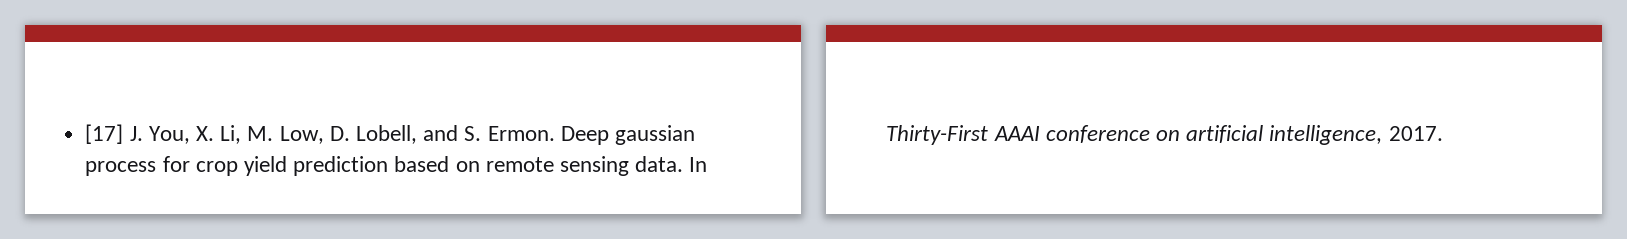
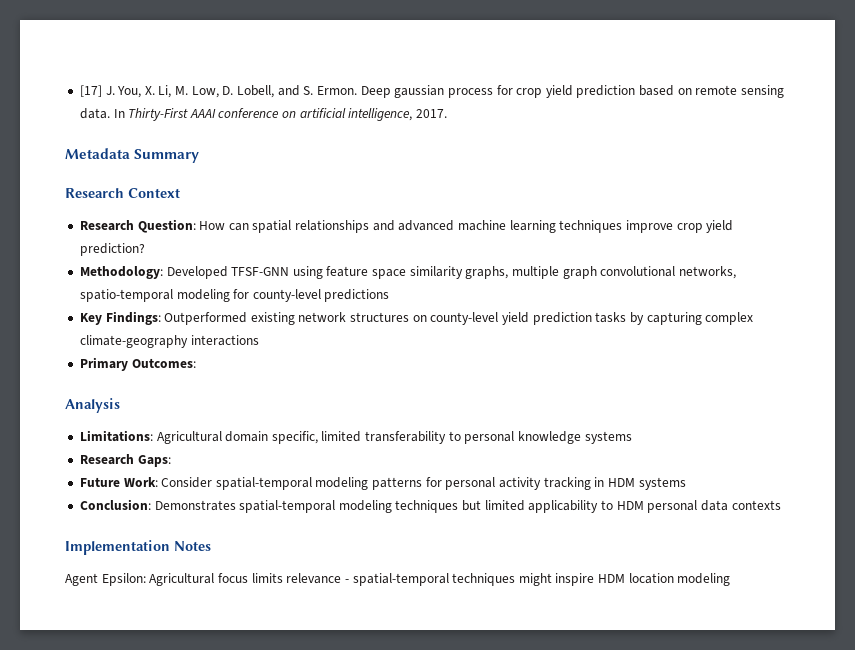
+ Metadata Summary
+ Research Context
+ Research Question: How can spatial relationships and advanced machine learning techniques improve crop yield prediction?
+ Methodology: Developed TFSF-GNN using feature space similarity graphs, multiple graph convolutional networks, spatio-temporal modeling for county-level predictions
+ Key Findings: Outperformed existing network structures on county-level yield prediction tasks by capturing complex climate-geography interactions
+ Primary Outcomes:
+ Analysis
+ Limitations: Agricultural domain specific, limited transferability to personal knowledge systems
+ Research Gaps:
+ Future Work: Consider spatial-temporal modeling patterns for personal activity tracking in HDM systems
+ Conclusion: Demonstrates spatial-temporal modeling techniques but limited applicability to HDM personal data contexts
+ Implementation Notes
+ Agent Epsilon: Agricultural focus limits relevance - spatial-temporal techniques might inspire HDM location modeling

